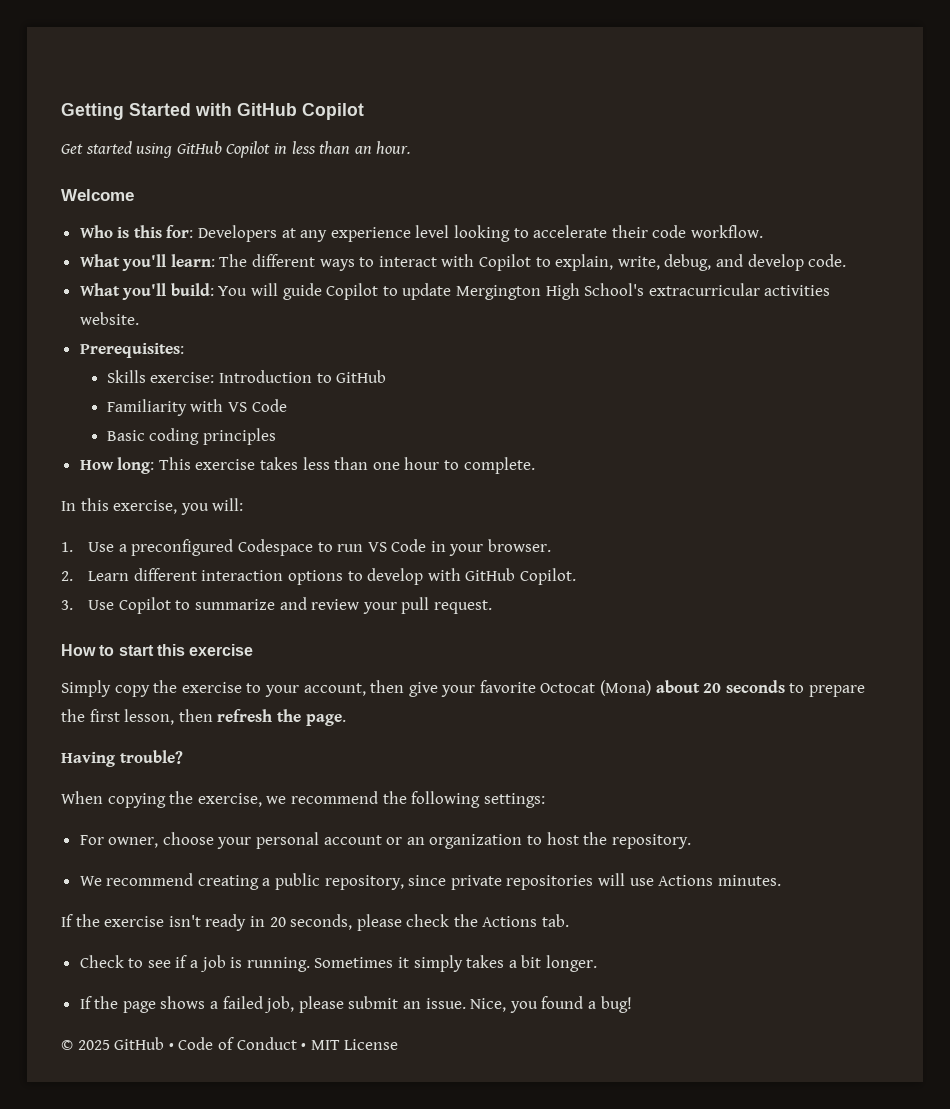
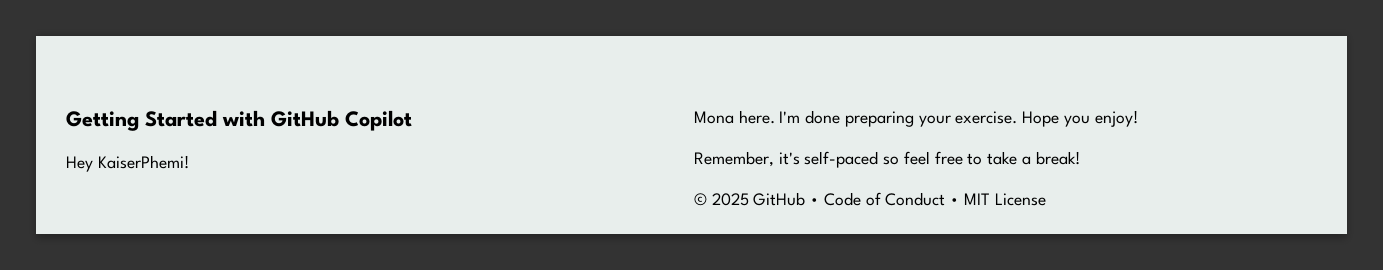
- Get started using GitHub Copilot in less than an hour.
- Welcome
- Who is this for: Developers at any experience level looking to accelerate their code workflow.
- What you'll learn: The different ways to interact with Copilot to explain, write, debug, and develop code.
- What you'll build: You will guide Copilot to update Mergington High School's extracurricular activities website.
- Prerequisites:
- Skills exercise: Introduction to GitHub
- Familiarity with VS Code
- Basic coding principles
- How long: This exercise takes less than one hour to complete.
- In this exercise, you will:
- 1. Use a preconfigured Codespace to run VS Code in your browser.
- 2. Learn different interaction options to develop with GitHub Copilot.
- 3. Use Copilot to summarize and review your pull request.
- How to start this exercise
- Simply copy the exercise to your account, then give your favorite Octocat (Mona) about 20 seconds to prepare the first lesson, then refresh the page.
- Having trouble?
- When copying the exercise, we recommend the following settings:
- For owner, choose your personal account or an organization to host the repository.
- We recommend creating a public repository, since private repositories will use Actions minutes.
- If the exercise isn't ready in 20 seconds, please check the Actions tab.
- Check to see if a job is running. Sometimes it simply takes a bit longer.
- If the page shows a failed job, please submit an issue. Nice, you found a bug!
+ Hey KaiserPhemi!
+ Mona here. I'm done preparing your exercise. Hope you enjoy!
+ Remember, it's self-paced so feel free to take a break!

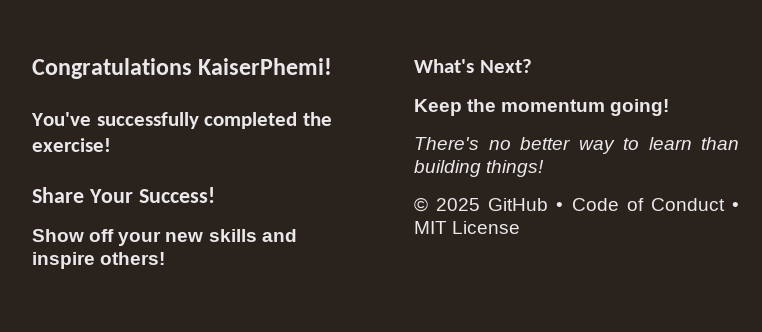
- Getting Started with GitHub Copilot
- Hey KaiserPhemi!
- Mona here. I'm done preparing your exercise. Hope you enjoy!
- Remember, it's self-paced so feel free to take a break!
+ Congratulations KaiserPhemi!
+ You've successfully completed the exercise!
+ Share Your Success!
+ Show off your new skills and inspire others!
+ What's Next?
+ Keep the momentum going!
+ There's no better way to learn than building things!

